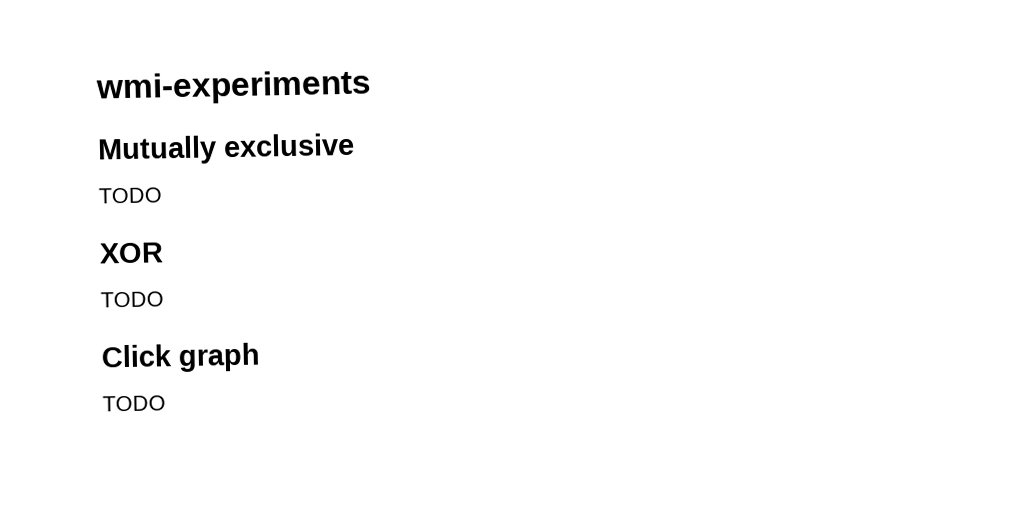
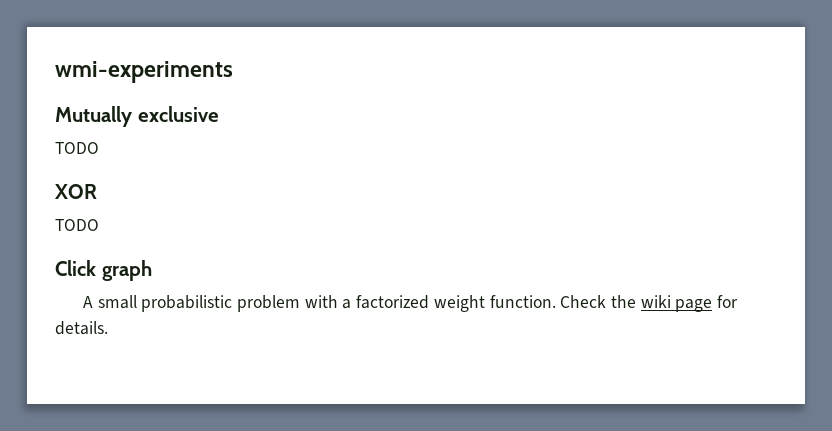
  Click graph
- TODO
+ A small probabilistic problem with a factorized weight function. Check the wiki page for details.

